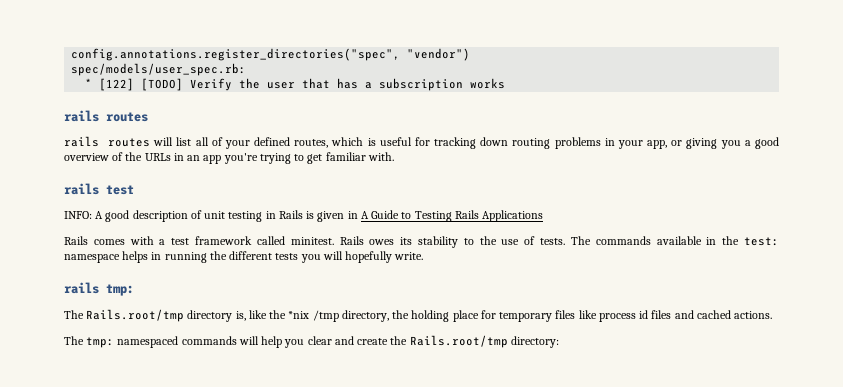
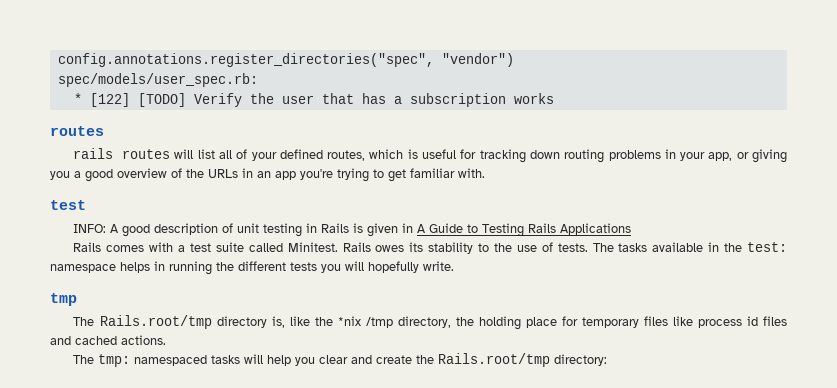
  * [122] [TODO] Verify the user that has a subscription works
- rails routes
+ routes
  rails routes will list all of your defined routes, which is useful for tracking down routing problems in your app, or giving you a good overview of the URLs in an app you're trying to get familiar with.
- rails test
+ test
- Rails comes with a test framework called minitest.
+ Rails comes with a test suite called Minitest.
- The commands available in the test: namespace helps in running the different tests you will hopefully write.
+ The tasks available in the test: namespace helps in running the different tests you will hopefully write.
- rails tmp:
+ tmp
- The tmp: namespaced commands will help you clear and create the Rails.root/tmp directory:
+ The tmp: namespaced tasks will help you clear and create the Rails.root/tmp directory:

